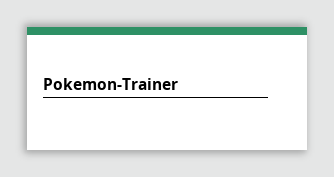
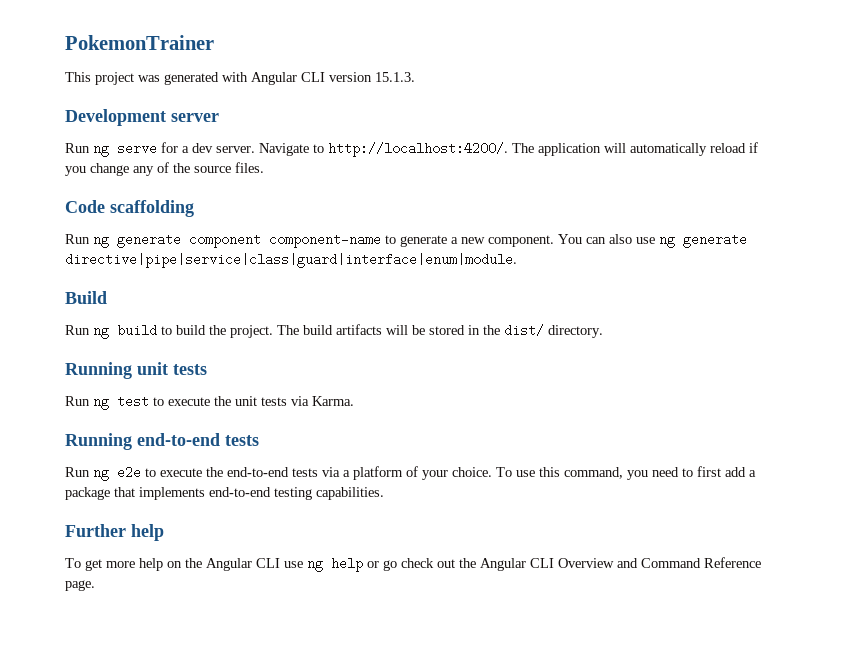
- Pokemon-Trainer
+ PokemonTrainer
+ This project was generated with Angular CLI version 15.1.3.
+ Development server
+ Run ng serve for a dev server. Navigate to http://localhost:4200/. The application will automatically reload if you change any of the source files.
+ Code scaffolding
+ Run ng generate component component-name to generate a new component. You can also use ng generate directive|pipe|service|class|guard|interface|enum|module.
+ Build
+ Run ng build to build the project. The build artifacts will be stored in the dist/ directory.
+ Running unit tests
+ Run ng test to execute the unit tests via Karma.
+ Running end-to-end tests
+ Run ng e2e to execute the end-to-end tests via a platform of your choice. To use this command, you need to first add a package that implements end-to-end testing capabilities.
+ Further help
+ To get more help on the Angular CLI use ng help or go check out the Angular CLI Overview and Command Reference page.

